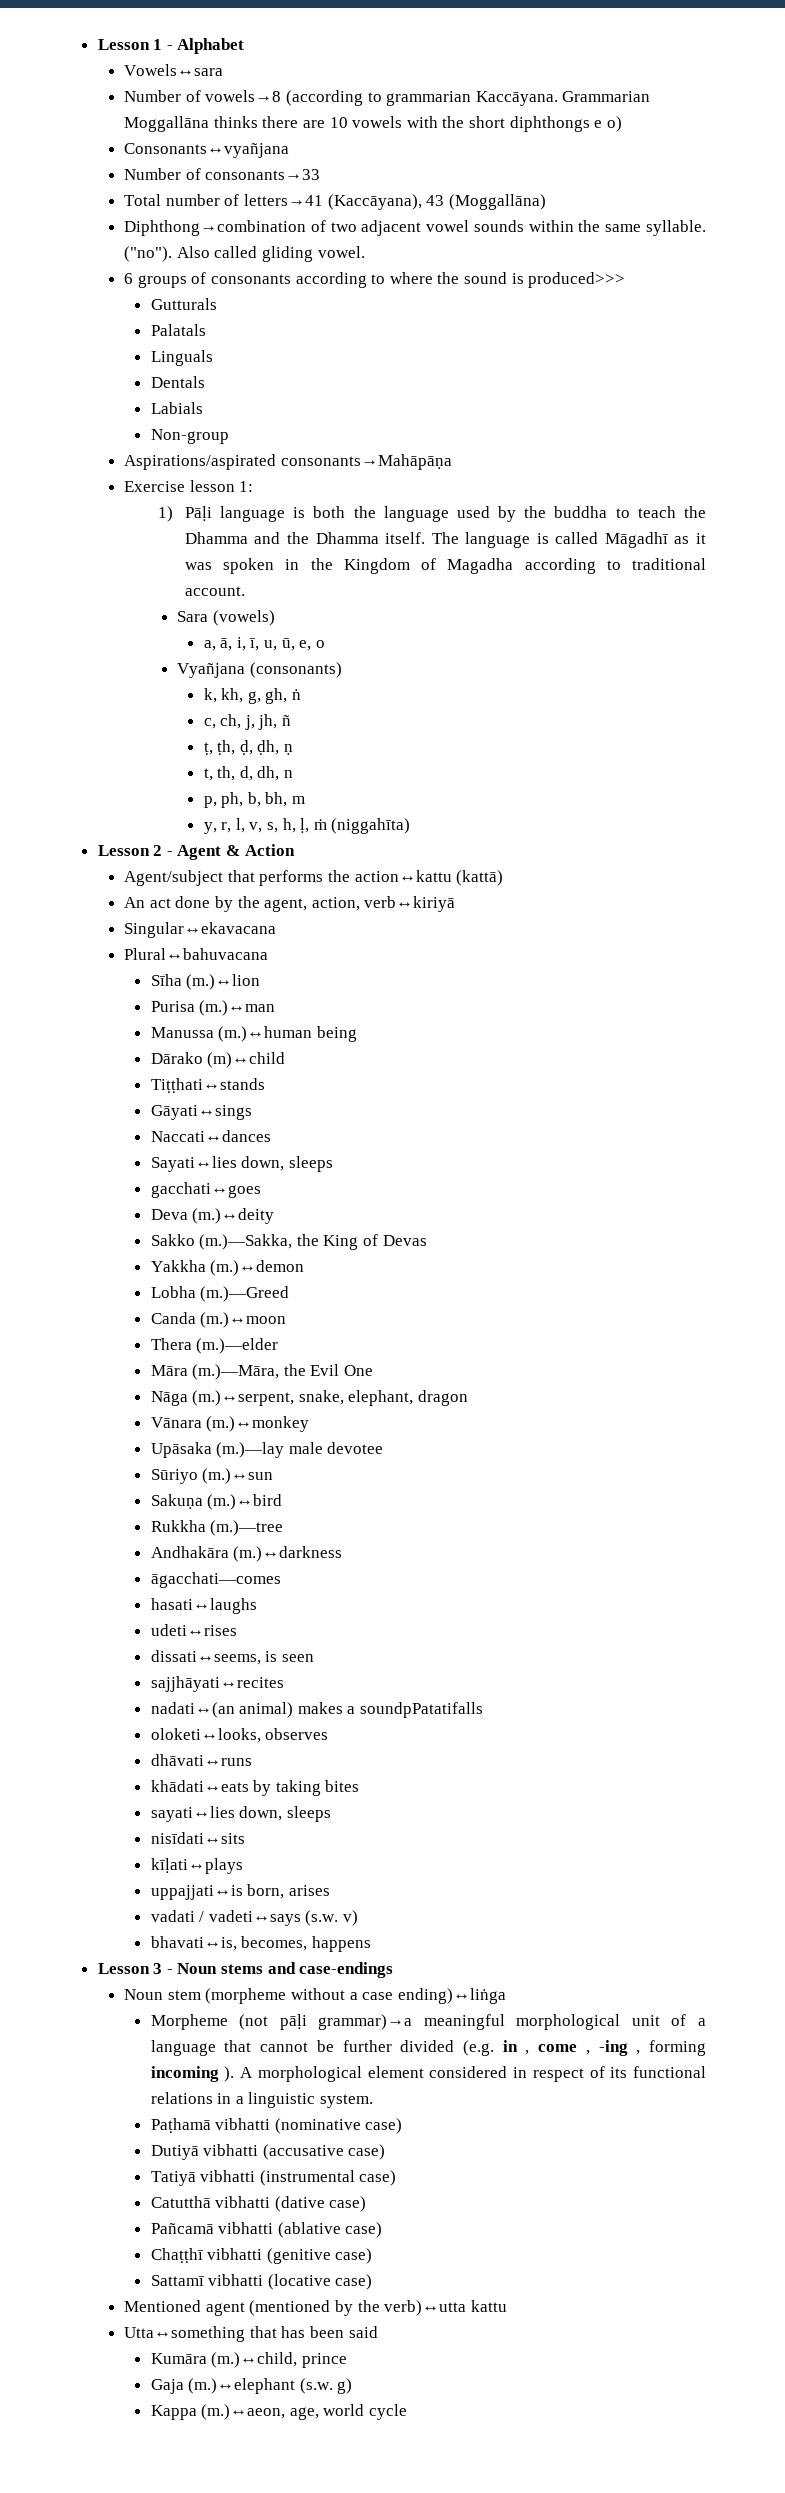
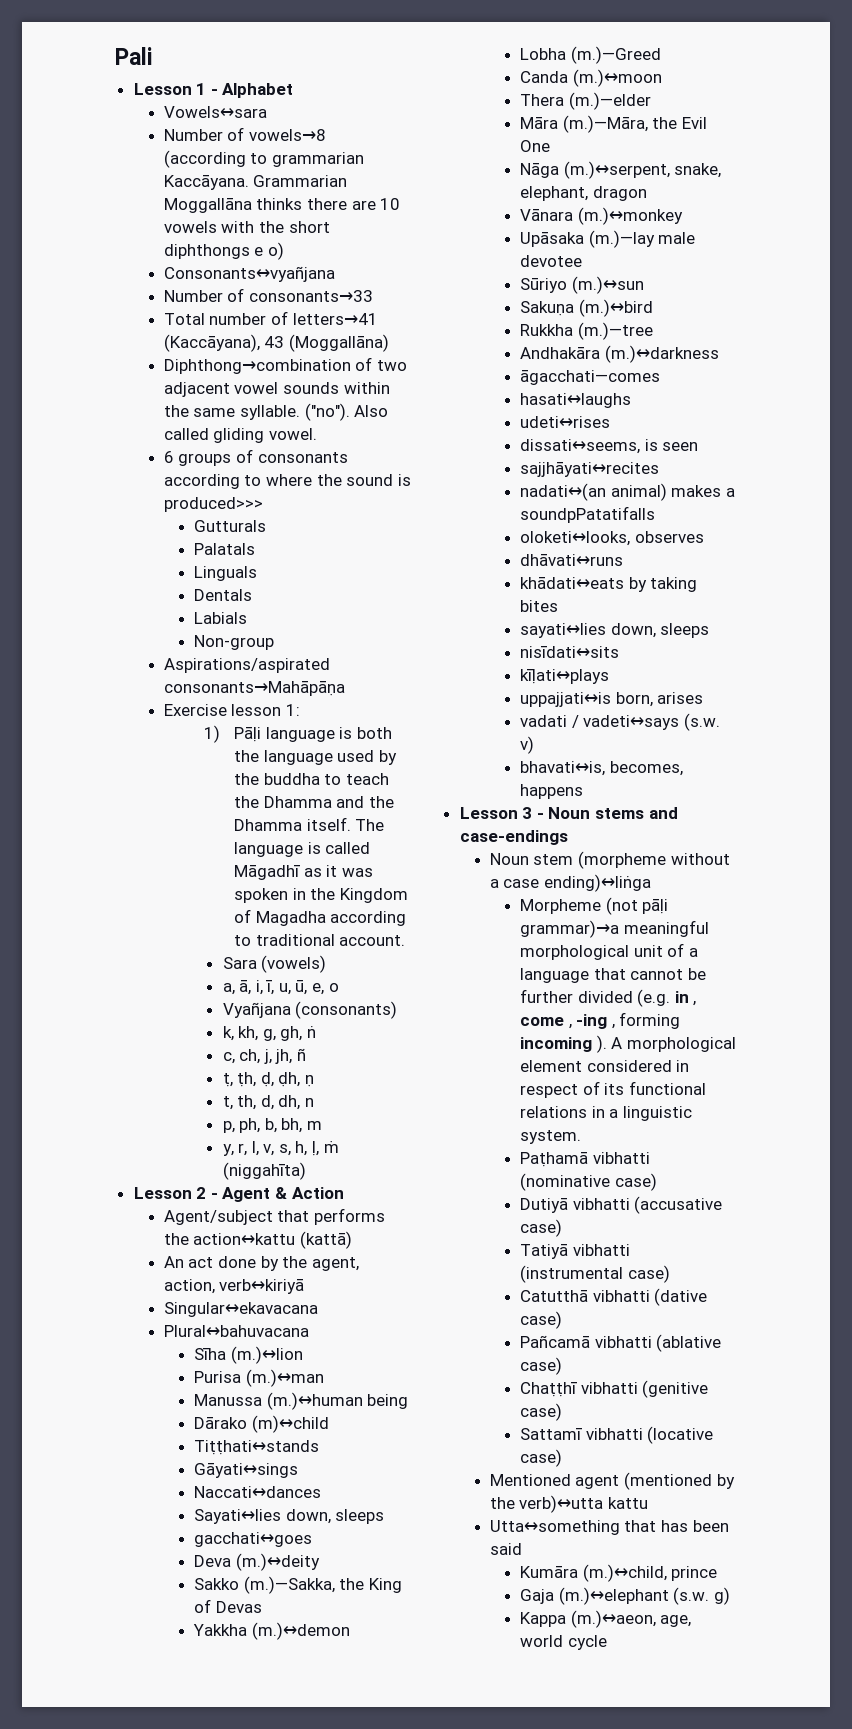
+ Pali

